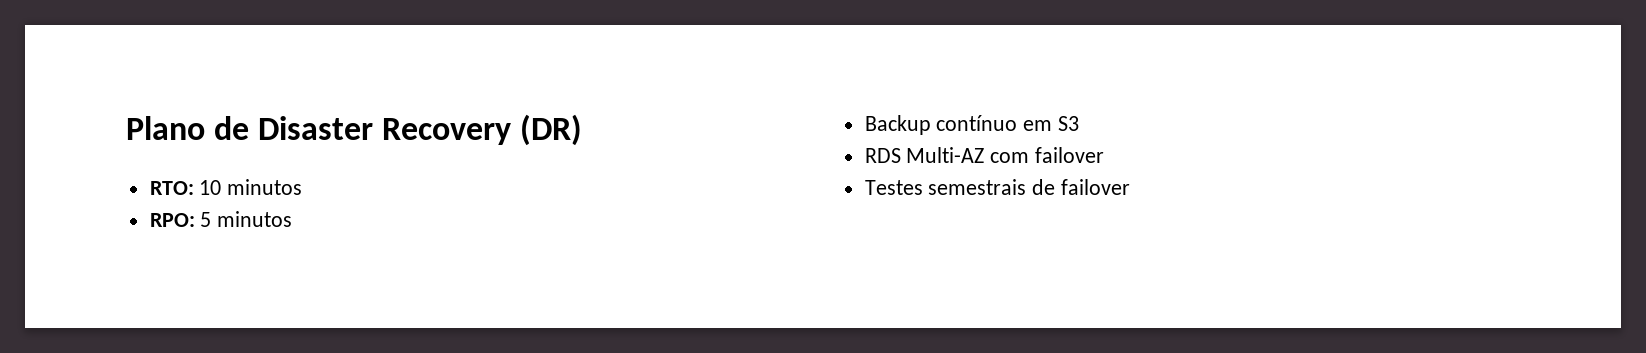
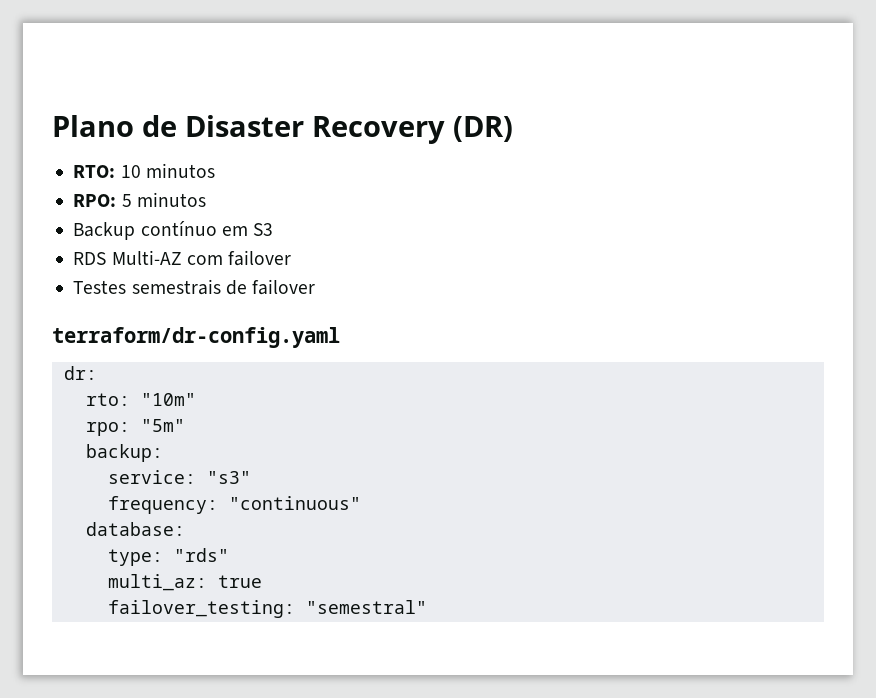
+ terraform/dr-config.yaml
+ dr:
+ rto: "10m"
+ rpo: "5m"
+ backup:
+ service: "s3"
+ frequency: "continuous"
+ database:
+ type: "rds"
+ multi_az: true
+ failover_testing: "semestral"

